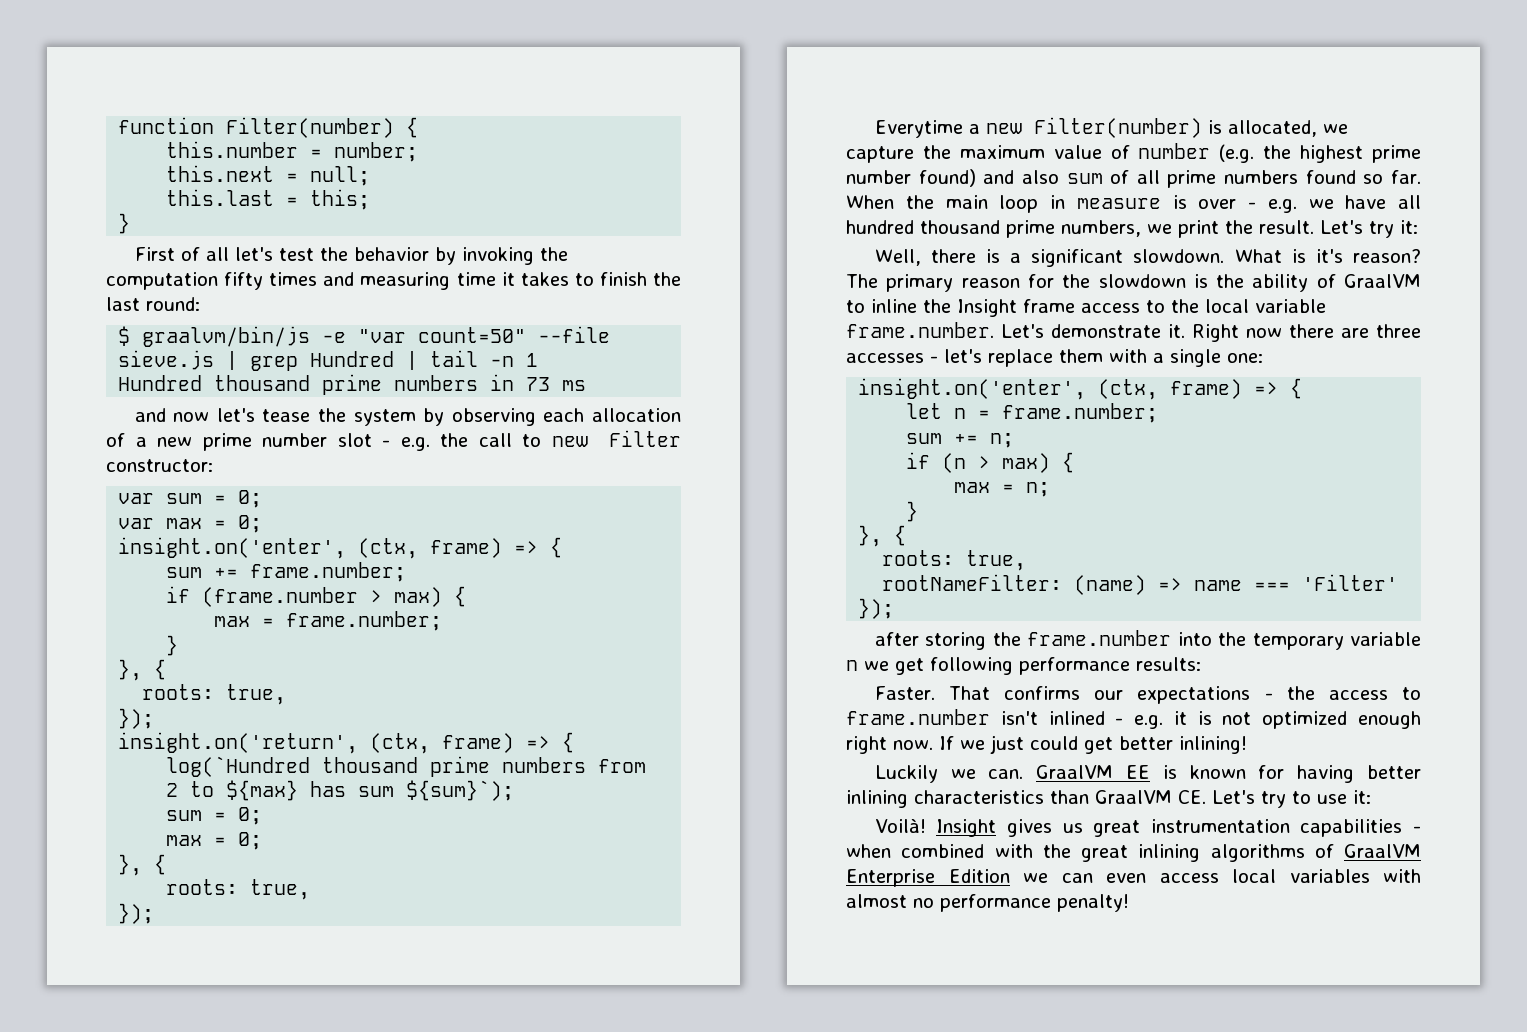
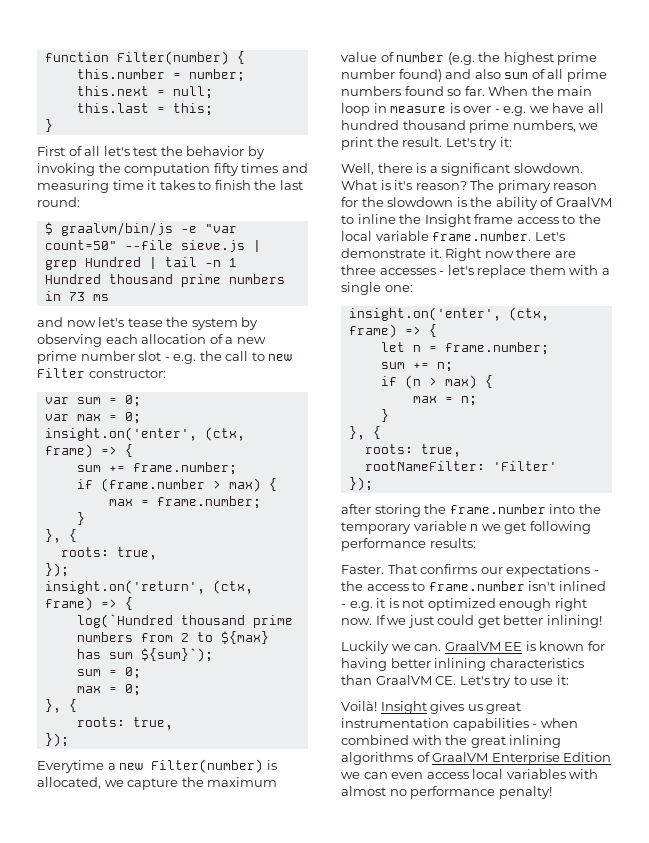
- rootNameFilter: (name) => name === 'Filter'
+ rootNameFilter: 'Filter'

